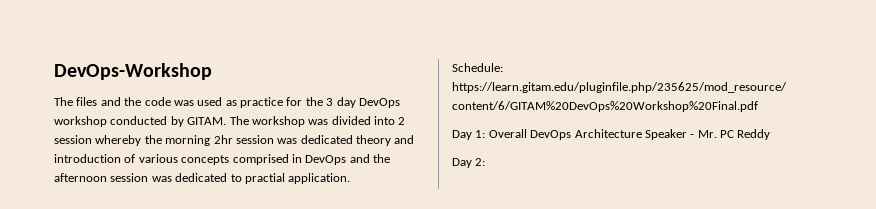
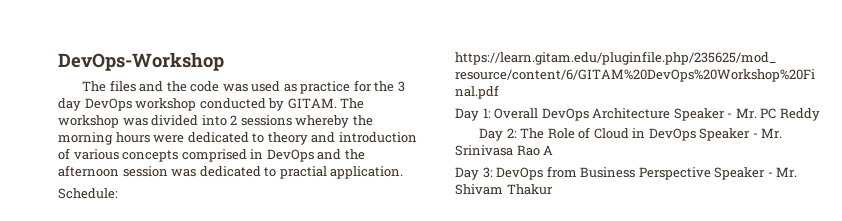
- The workshop was divided into 2 session whereby the morning 2hr session was dedicated theory and introduction of various concepts comprised in DevOps and the afternoon session was dedicated to practial application.
+ The workshop was divided into 2 sessions whereby the morning hours were dedicated to theory and introduction of various concepts comprised in DevOps and the afternoon session was dedicated to practial application.
- Day 2:
+ Day 2: The Role of Cloud in DevOps Speaker - Mr. Srinivasa Rao A
+ Day 3: DevOps from Business Perspective Speaker - Mr. Shivam Thakur

